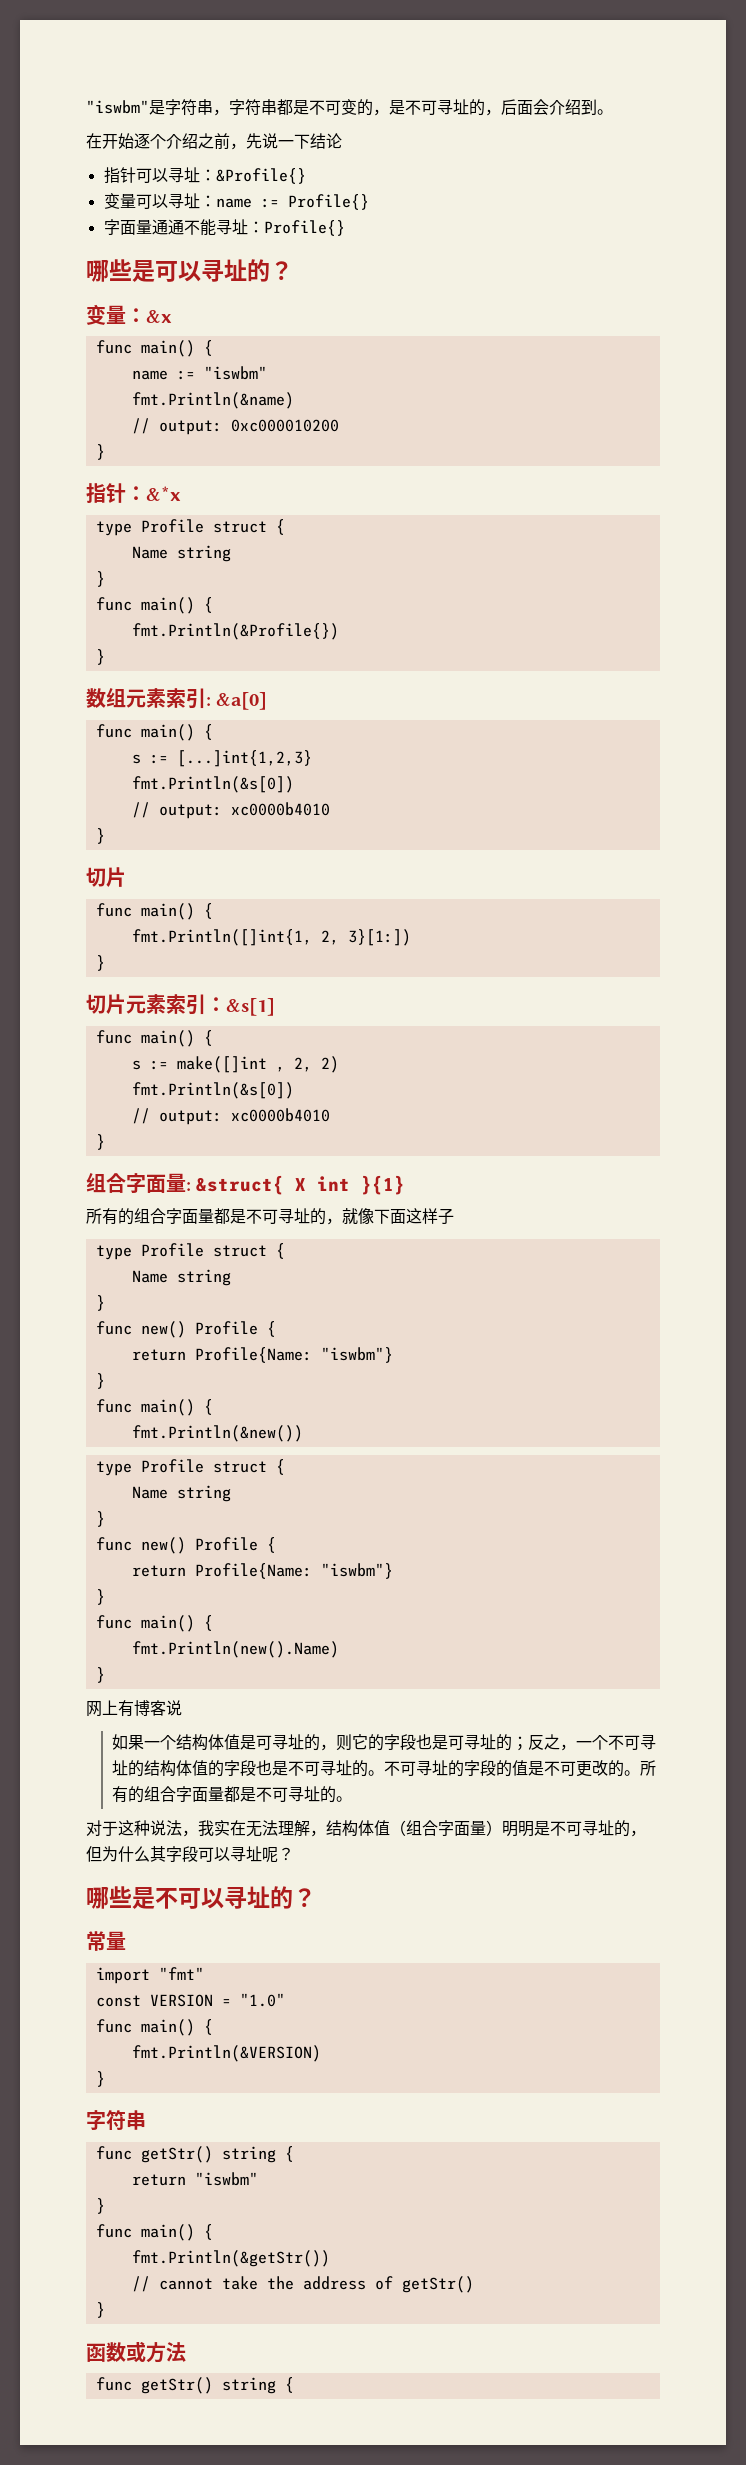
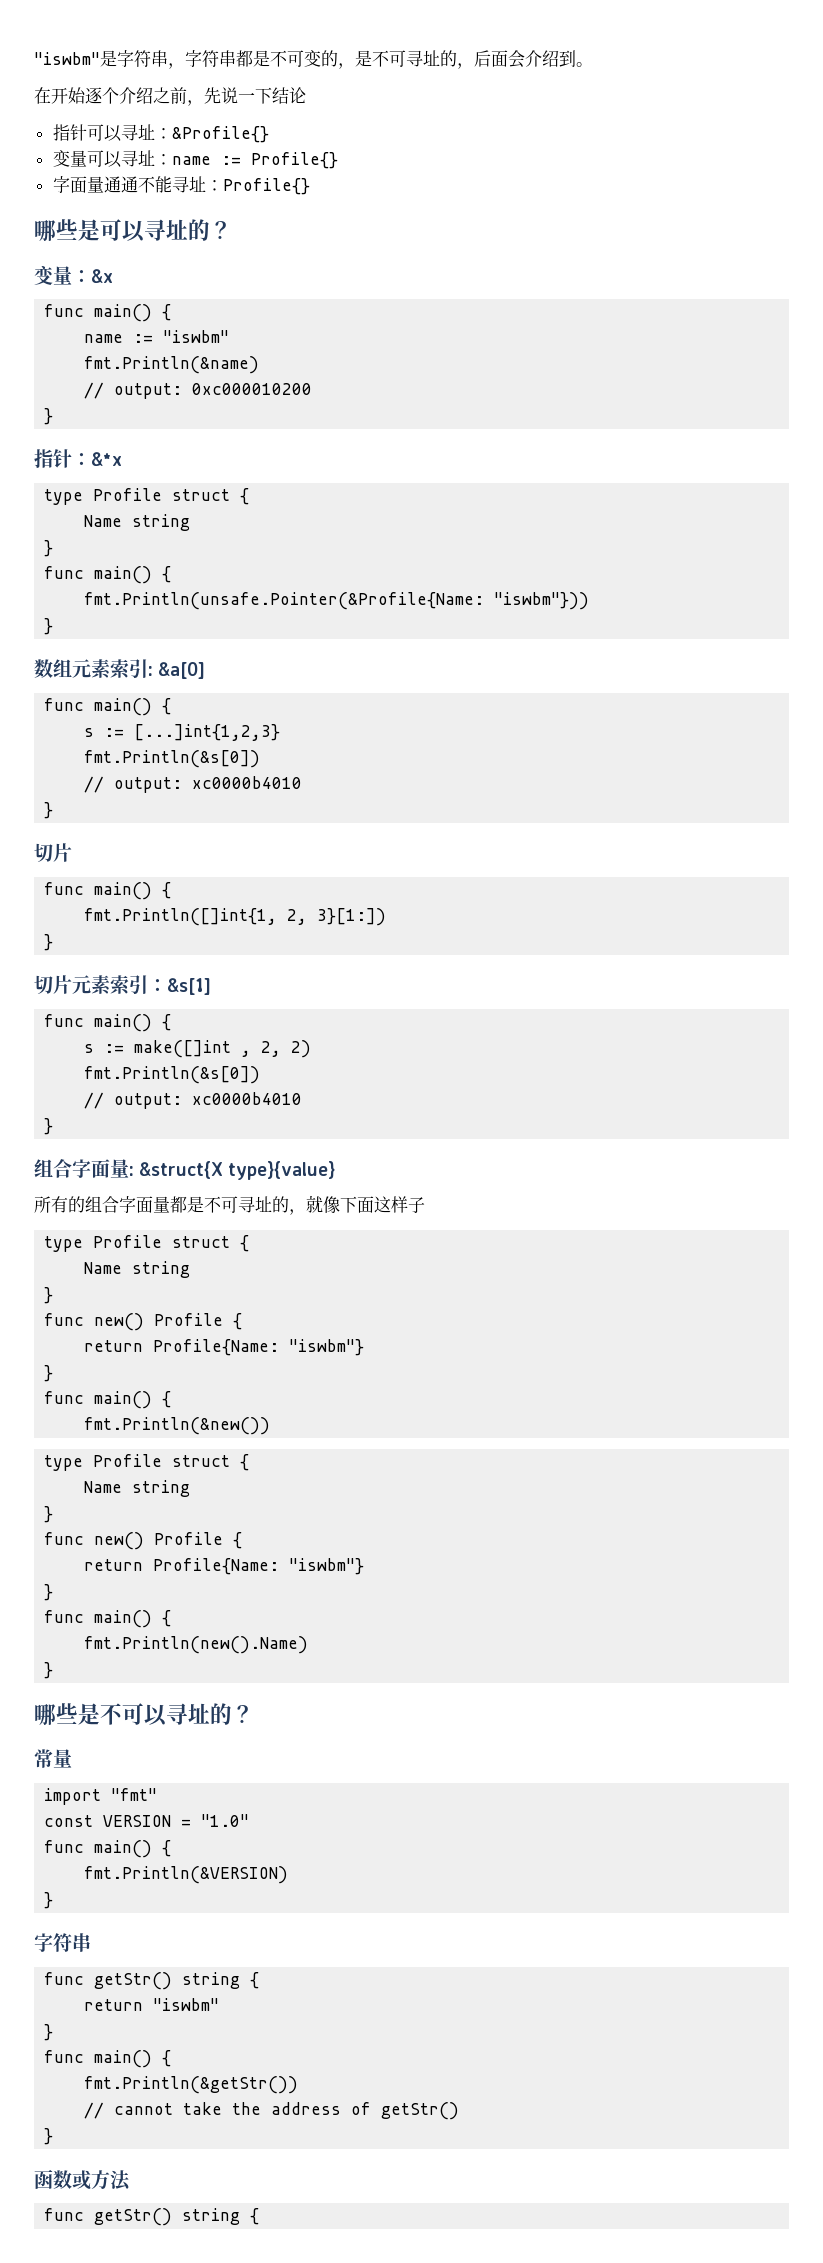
- fmt.Println(&Profile{})
+ fmt.Println(unsafe.Pointer(&Profile{Name: "iswbm"}))
- 组合字面量: &struct{ X int }{1}
+ 组合字面量: &struct{X type}{value}
- 网上有博客说
- 如果一个结构体值是可寻址的，则它的字段也是可寻址的；反之，一个不可寻址的结构体值的字段也是不可寻址的。不可寻址的字段的值是不可更改的。所有的组合字面量都是不可寻址的。
- 对于这种说法，我实在无法理解，结构体值（组合字面量）明明是不可寻址的，但为什么其字段可以寻址呢？

